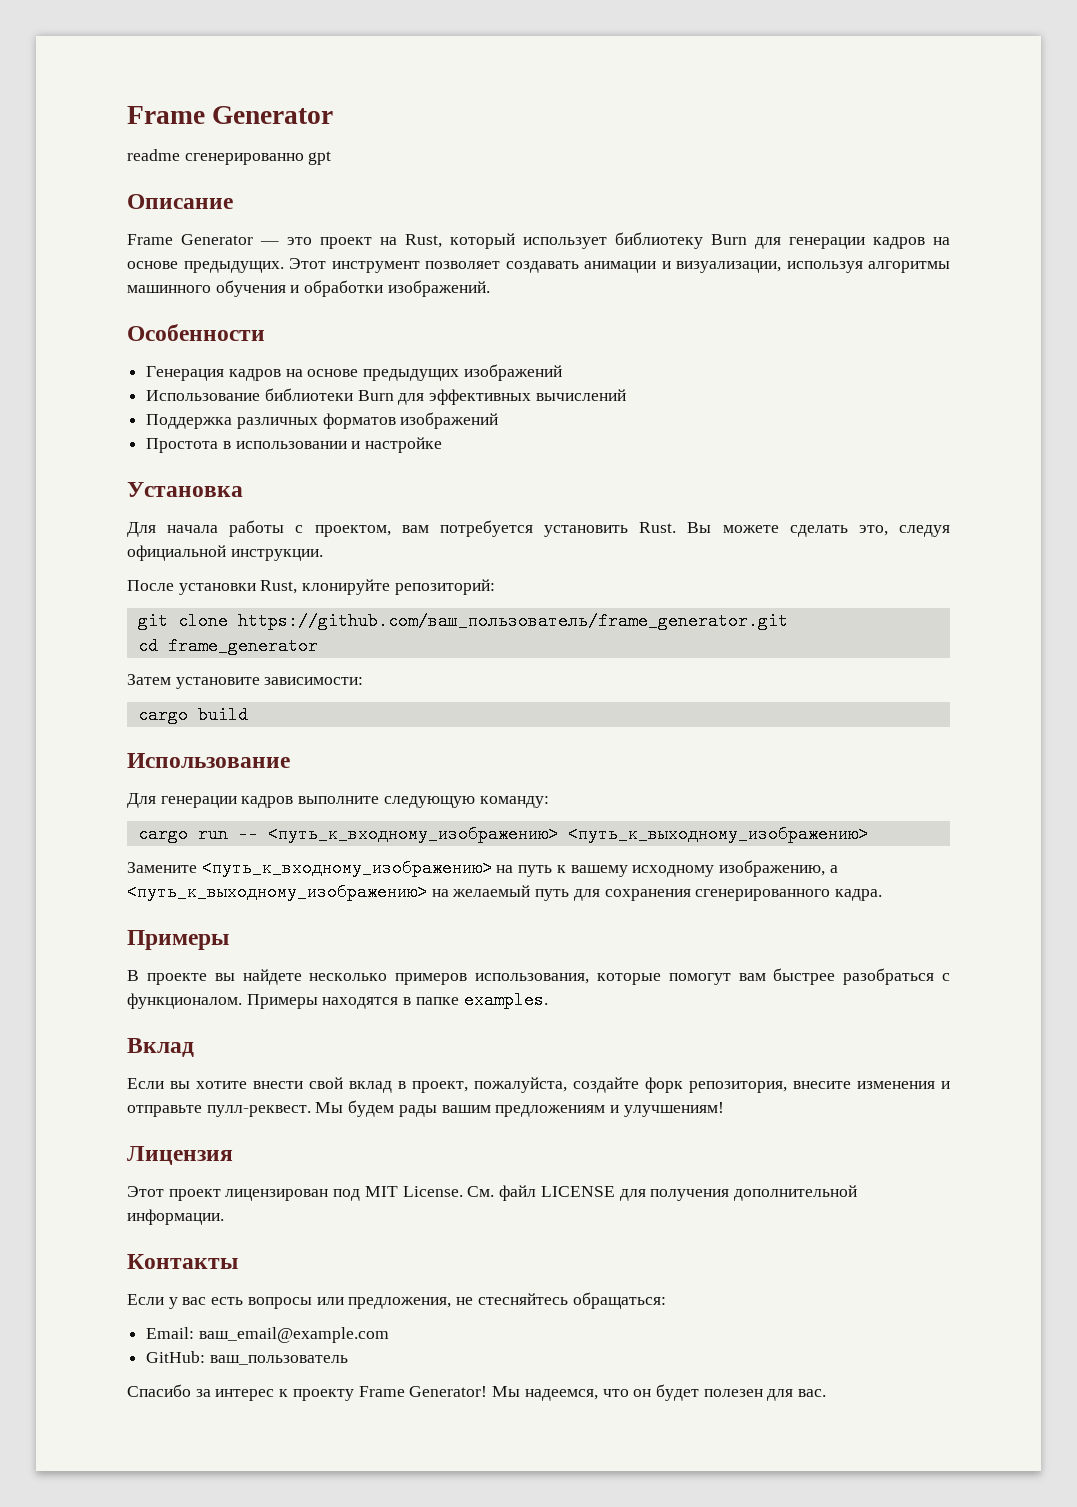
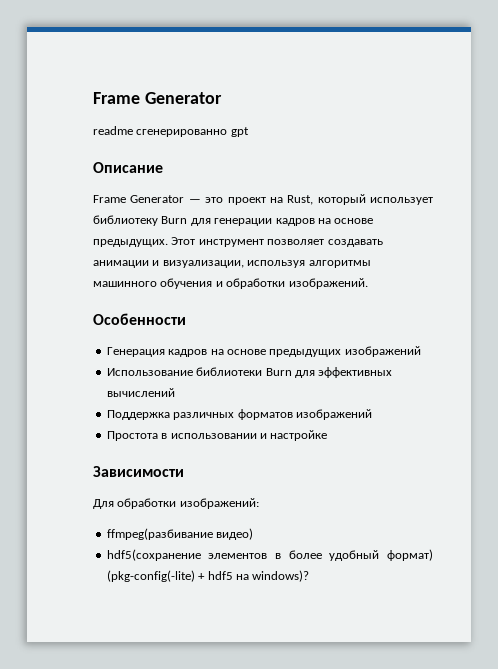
- Установка
- Для начала работы с проектом, вам потребуется установить Rust. Вы можете сделать это, следуя официальной инструкции.
- После установки Rust, клонируйте репозиторий:
- git clone https://github.com/ваш_пользователь/frame_generator.git
- cd frame_generator
- Затем установите зависимости:
- cargo build
- Использование
- Для генерации кадров выполните следующую команду:
- cargo run -- <путь_к_входному_изображению> <путь_к_выходному_изображению>
- Замените <путь_к_входному_изображению> на путь к вашему исходному изображению, а <путь_к_выходному_изображению> на желаемый путь для сохранения сгенерированного кадра.
- Примеры
- В проекте вы найдете несколько примеров использования, которые помогут вам быстрее разобраться с функционалом. Примеры находятся в папке examples.
- Вклад
- Если вы хотите внести свой вклад в проект, пожалуйста, создайте форк репозитория, внесите изменения и отправьте пулл-реквест. Мы будем рады вашим предложениям и улучшениям!
- Лицензия
- Этот проект лицензирован под MIT License. См. файл LICENSE для получения дополнительной информации.
- Контакты
- Если у вас есть вопросы или предложения, не стесняйтесь обращаться:
- Email: ваш_email@example.com
- GitHub: ваш_пользователь
- Спасибо за интерес к проекту Frame Generator! Мы надеемся, что он будет полезен для вас.
+ Зависимости
+ Для обработки изображений:
+ ffmpeg(разбивание видео)
+ hdf5(сохранение элементов в более удобный формат) (pkg-config(-lite) + hdf5 на windows)?

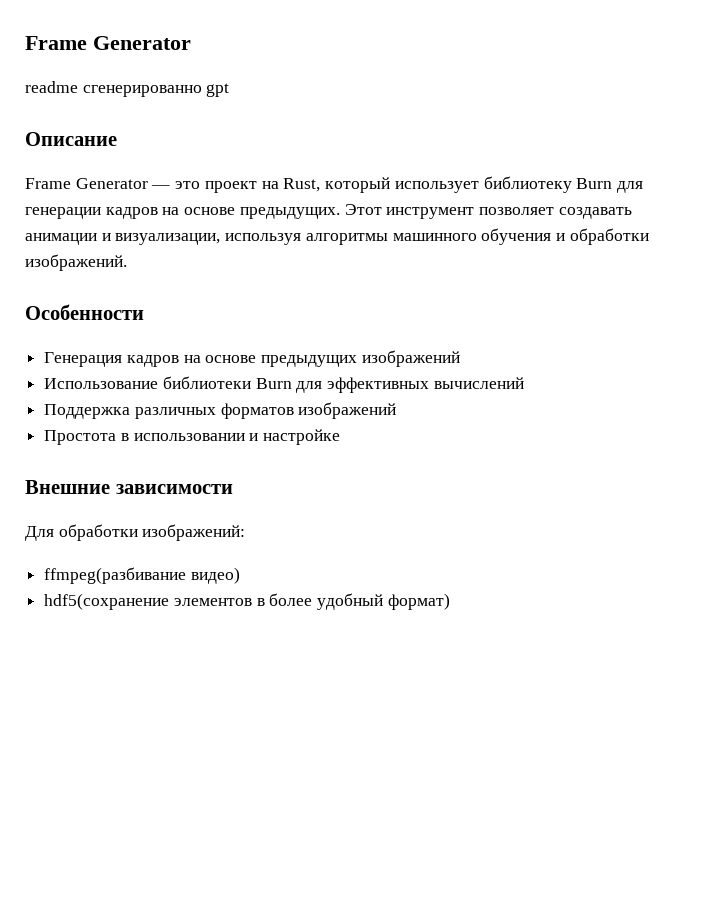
- Зависимости
+ Внешние зависимости
- hdf5(сохранение элементов в более удобный формат) (pkg-config(-lite) + hdf5 на windows)?
+ hdf5(сохранение элементов в более удобный формат)

